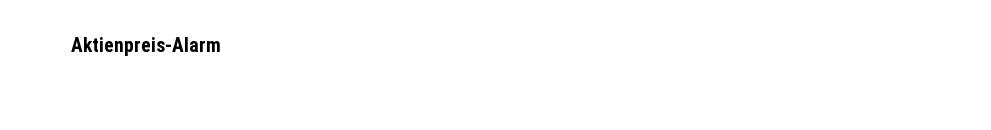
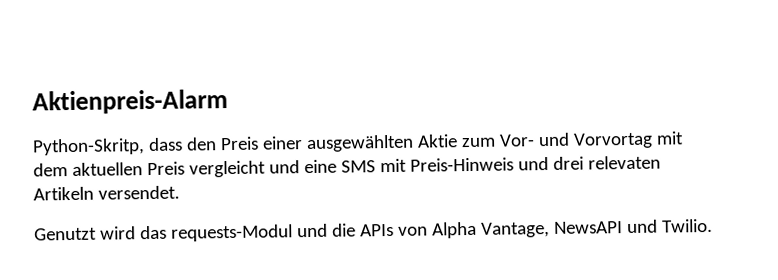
+ Python-Skritp, dass den Preis einer ausgewählten Aktie zum Vor- und Vorvortag mit dem aktuellen Preis vergleicht und eine SMS mit Preis-Hinweis und drei relevaten Artikeln versendet.
+ Genutzt wird das requests-Modul und die APIs von Alpha Vantage, NewsAPI und Twilio.

